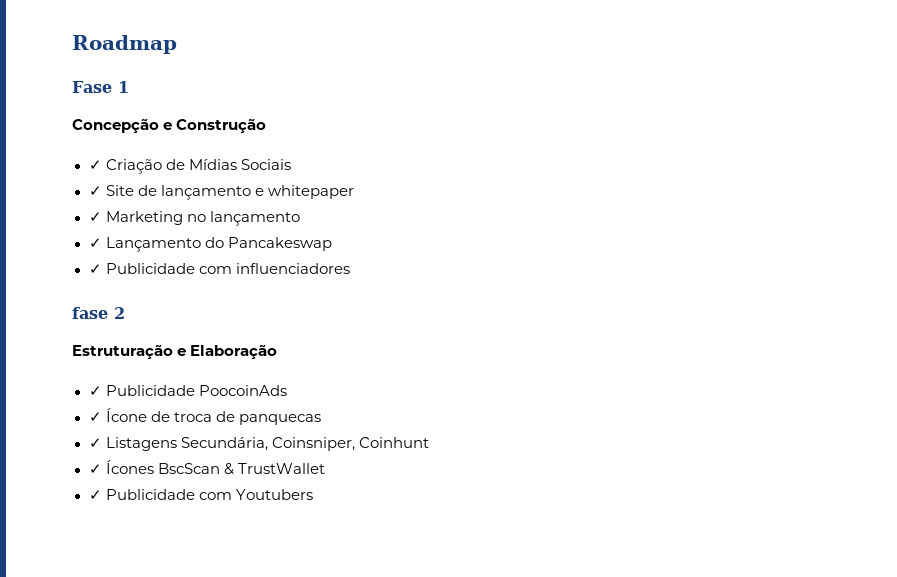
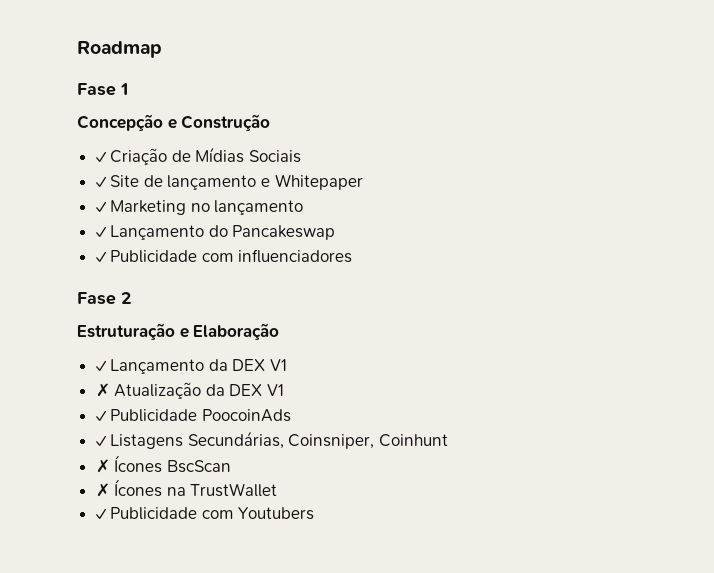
- ✓ Site de lançamento e whitepaper
+ ✓ Site de lançamento e Whitepaper
- fase 2
+ Fase 2
+ ✓ Lançamento da DEX V1
+ ✗ Atualização da DEX V1
  ✓ Publicidade PoocoinAds
- ✓ Ícone de troca de panquecas
- ✓ Listagens Secundária, Coinsniper, Coinhunt
+ ✓ Listagens Secundárias, Coinsniper, Coinhunt
- ✓ Ícones BscScan & TrustWallet
+ ✗ Ícones BscScan
+ ✗ Ícones na TrustWallet

